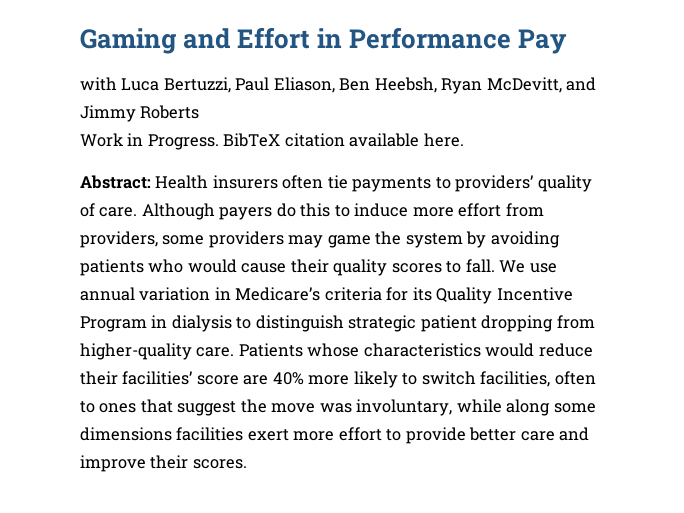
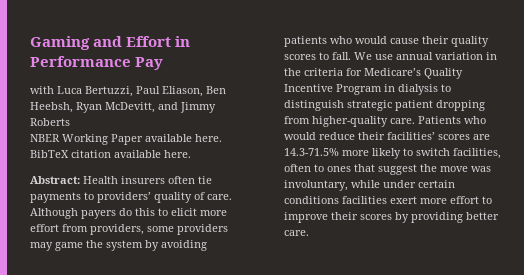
- Work in Progress.
+ NBER Working Paper available here.
- Although payers do this to induce more effort from providers, some providers may game the system by avoiding patients who would cause their quality scores to fall.
+ Although payers do this to elicit more effort from providers, some providers may game the system by avoiding patients who would cause their quality scores to fall.
- We use annual variation in Medicare’s criteria for its Quality Incentive Program in dialysis to distinguish strategic patient dropping from higher-quality care.
+ We use annual variation in the criteria for Medicare’s Quality Incentive Program in dialysis to distinguish strategic patient dropping from higher-quality care.
- Patients whose characteristics would reduce their facilities’ score are 40% more likely to switch facilities, often to ones that suggest the move was involuntary, while along some dimensions facilities exert more effort to provide better care and improve their scores.
+ Patients who would reduce their facilities’ scores are 14.3-71.5% more likely to switch facilities, often to ones that suggest the move was involuntary, while under certain conditions facilities exert more effort to improve their scores by providing better care.

